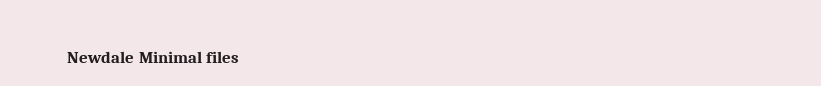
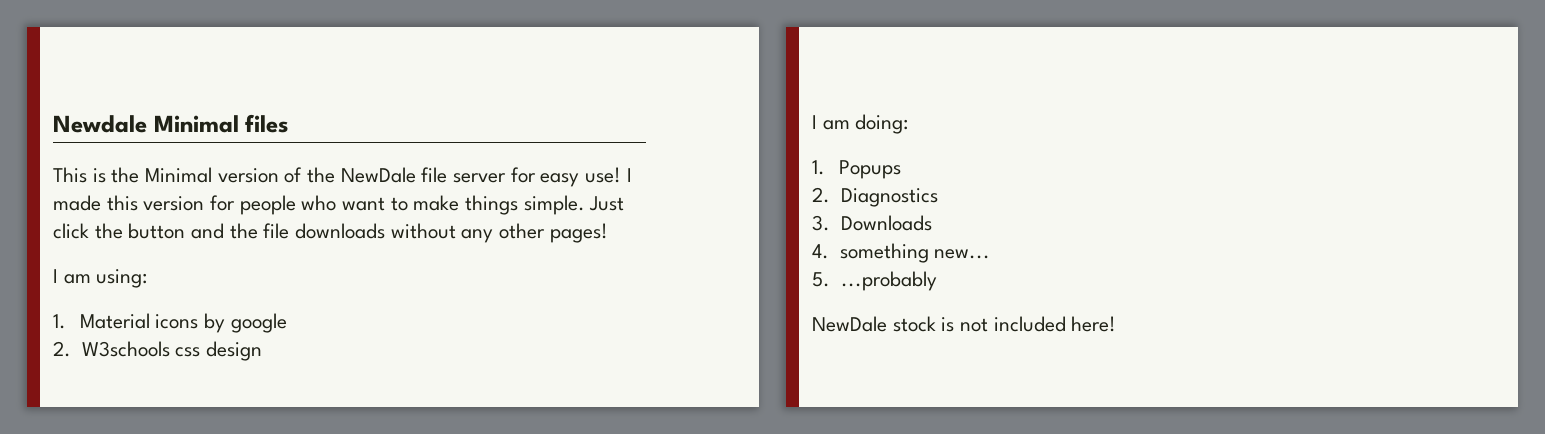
+ This is the Minimal version of the NewDale file server for easy use! I made this version for people who want to make things simple. Just click the button and the file downloads without any other pages!
+ I am using:
+ 1. Material icons by google
+ 2. W3schools css design
+ I am doing:
+ 1. Popups
+ 2. Diagnostics
+ 3. Downloads
+ 4. something new...
+ 5. ...probably
+ NewDale stock is not included here!

